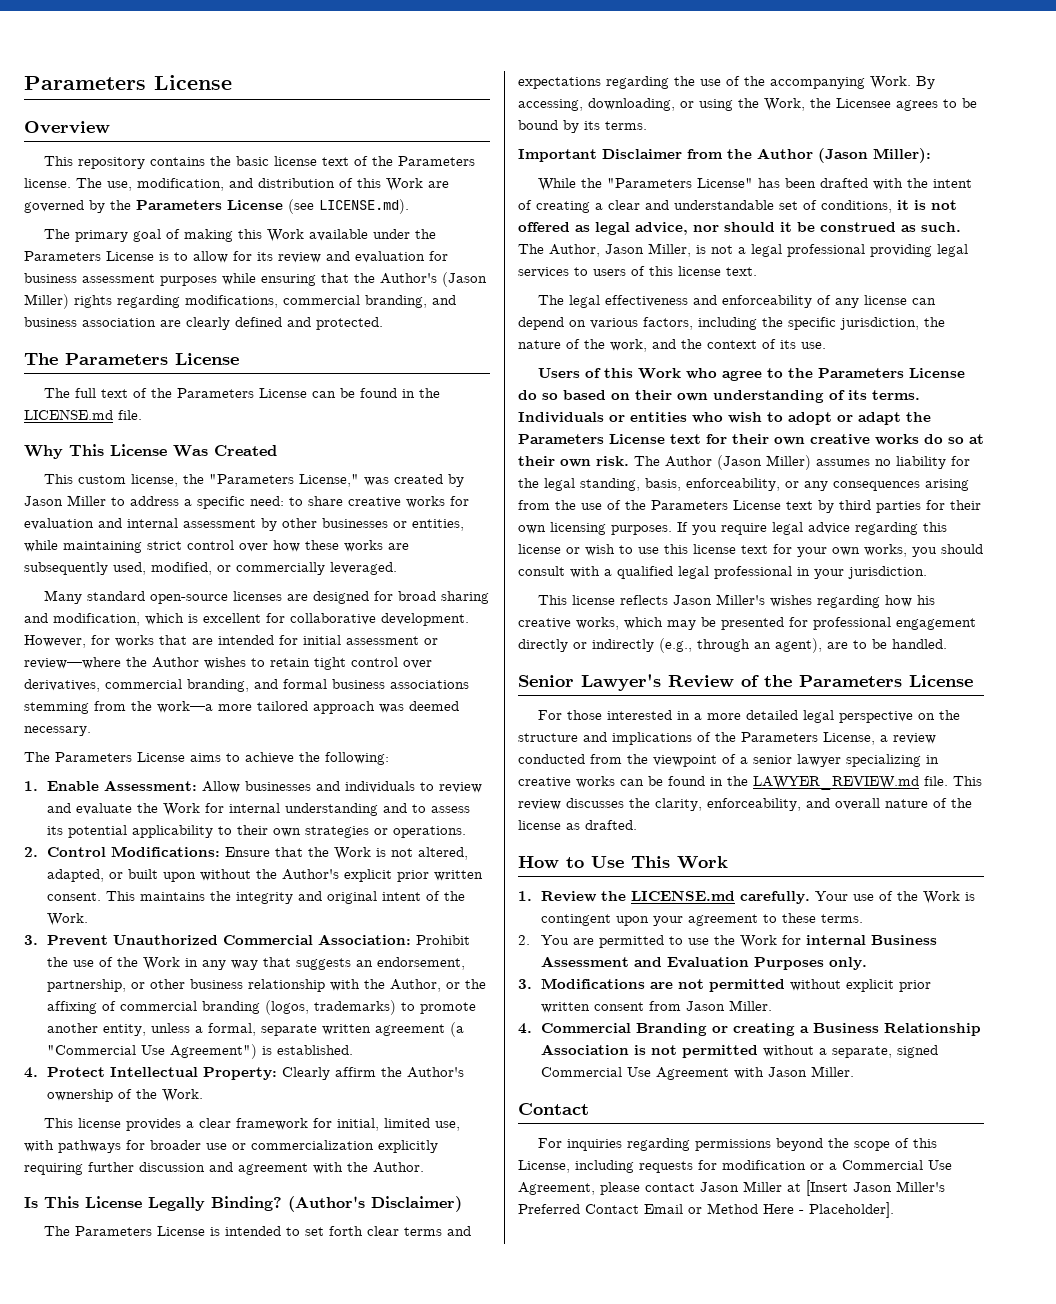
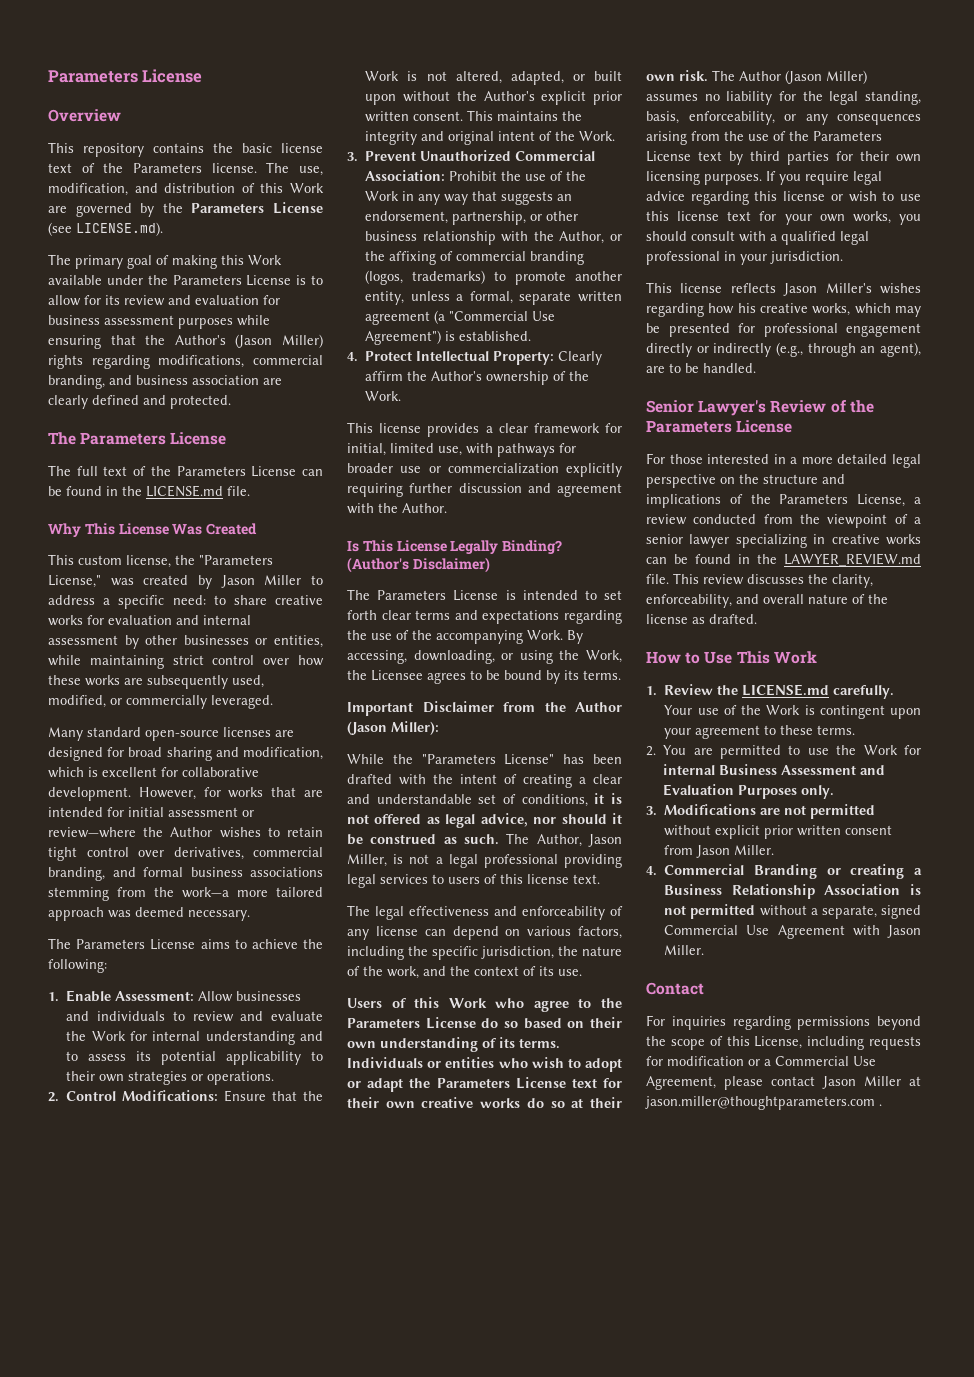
- For inquiries regarding permissions beyond the scope of this License, including requests for modification or a Commercial Use Agreement, please contact Jason Miller at [Insert Jason Miller's Preferred Contact Email or Method Here - Placeholder].
+ For inquiries regarding permissions beyond the scope of this License, including requests for modification or a Commercial Use Agreement, please contact Jason Miller at jason.miller@thoughtparameters.com .

